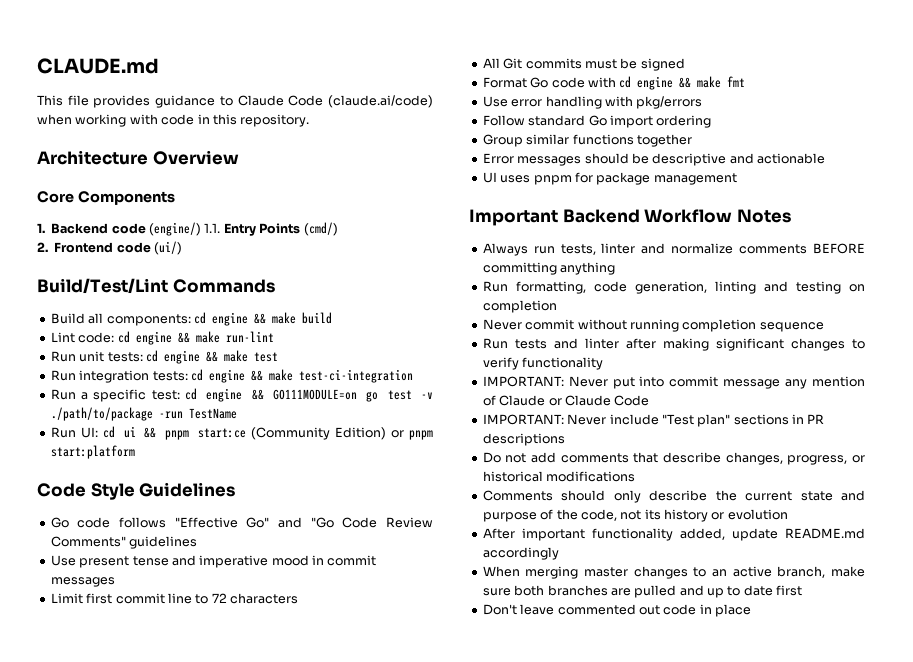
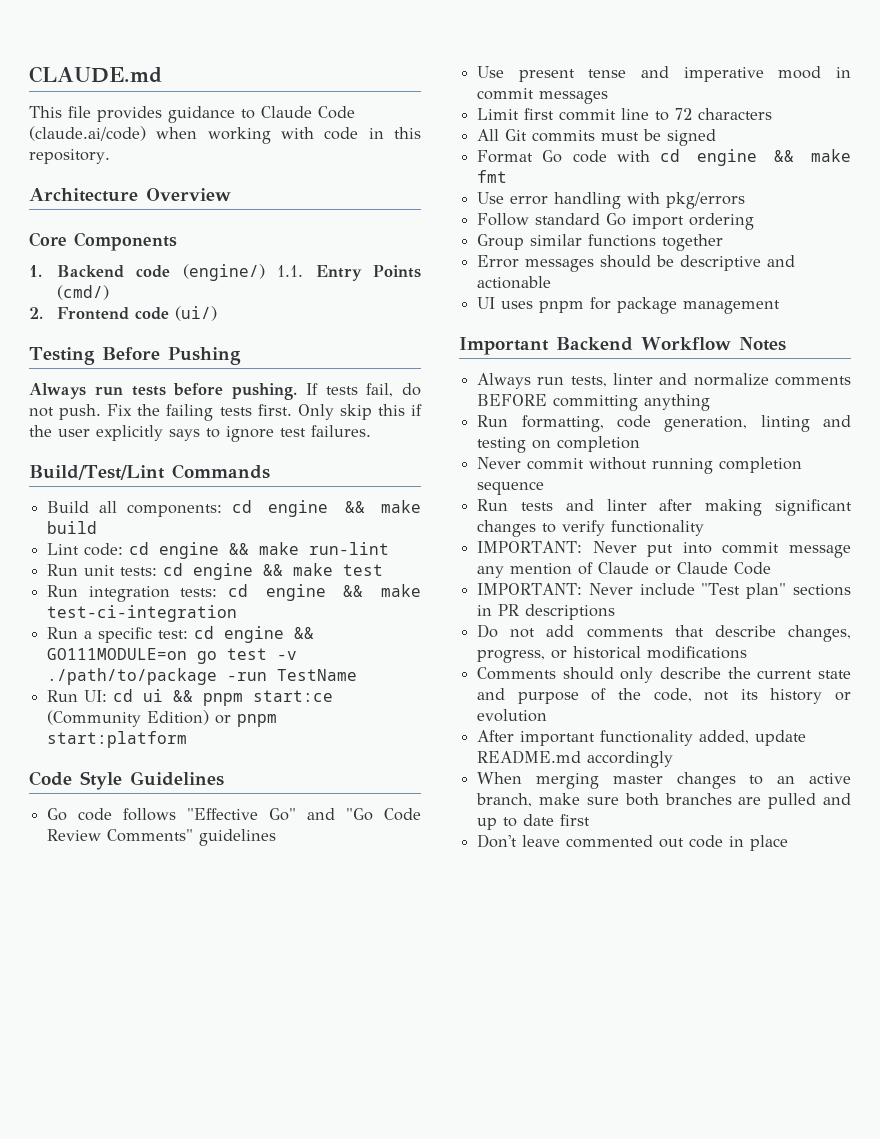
+ Testing Before Pushing
+ Always run tests before pushing. If tests fail, do not push. Fix the failing tests first. Only skip this if the user explicitly says to ignore test failures.

